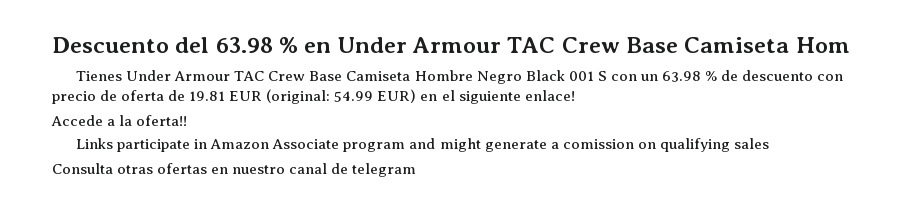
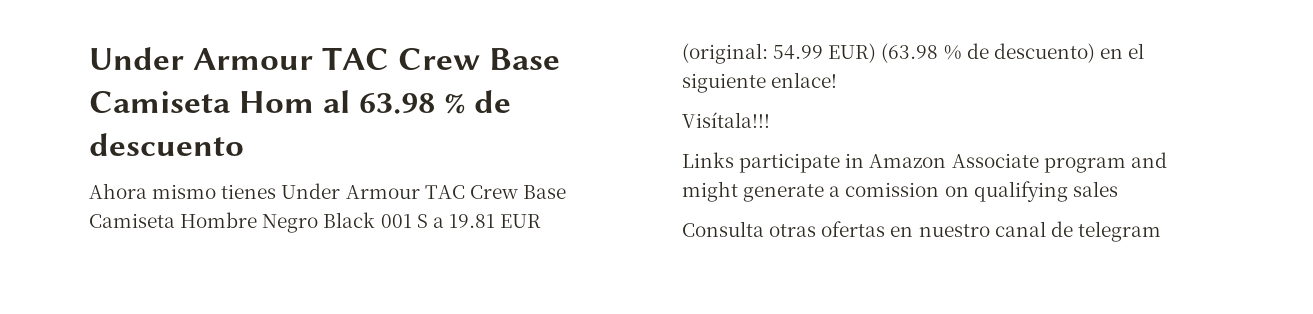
- Descuento del 63.98 % en Under Armour TAC Crew Base Camiseta Hom
- Tienes Under Armour TAC Crew Base Camiseta Hombre Negro Black 001 S con un 63.98 % de descuento con precio de oferta de 19.81 EUR (original: 54.99 EUR) en el siguiente enlace!
+ Under Armour TAC Crew Base Camiseta Hom al 63.98 % de descuento
+ Ahora mismo tienes Under Armour TAC Crew Base Camiseta Hombre Negro Black 001 S a 19.81 EUR (original: 54.99 EUR) (63.98 % de descuento) en el siguiente enlace!
- Accede a la oferta!!
+ Visítala!!!

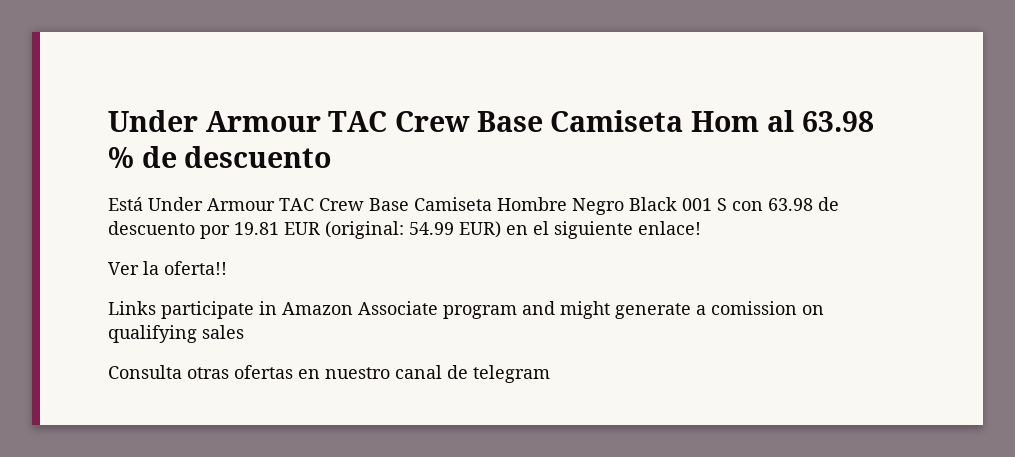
- Ahora mismo tienes Under Armour TAC Crew Base Camiseta Hombre Negro Black 001 S a 19.81 EUR (original: 54.99 EUR) (63.98 % de descuento) en el siguiente enlace!
+ Está Under Armour TAC Crew Base Camiseta Hombre Negro Black 001 S con 63.98 de descuento por 19.81 EUR (original: 54.99 EUR) en el siguiente enlace!
- Visítala!!!
+ Ver la oferta!!

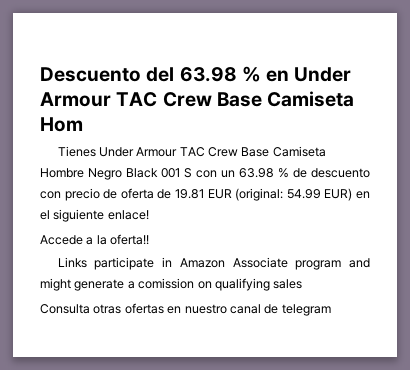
- Under Armour TAC Crew Base Camiseta Hom al 63.98 % de descuento
- Está Under Armour TAC Crew Base Camiseta Hombre Negro Black 001 S con 63.98 de descuento por 19.81 EUR (original: 54.99 EUR) en el siguiente enlace!
+ Descuento del 63.98 % en Under Armour TAC Crew Base Camiseta Hom
+ Tienes Under Armour TAC Crew Base Camiseta Hombre Negro Black 001 S con un 63.98 % de descuento con precio de oferta de 19.81 EUR (original: 54.99 EUR) en el siguiente enlace!
- Ver la oferta!!
+ Accede a la oferta!!

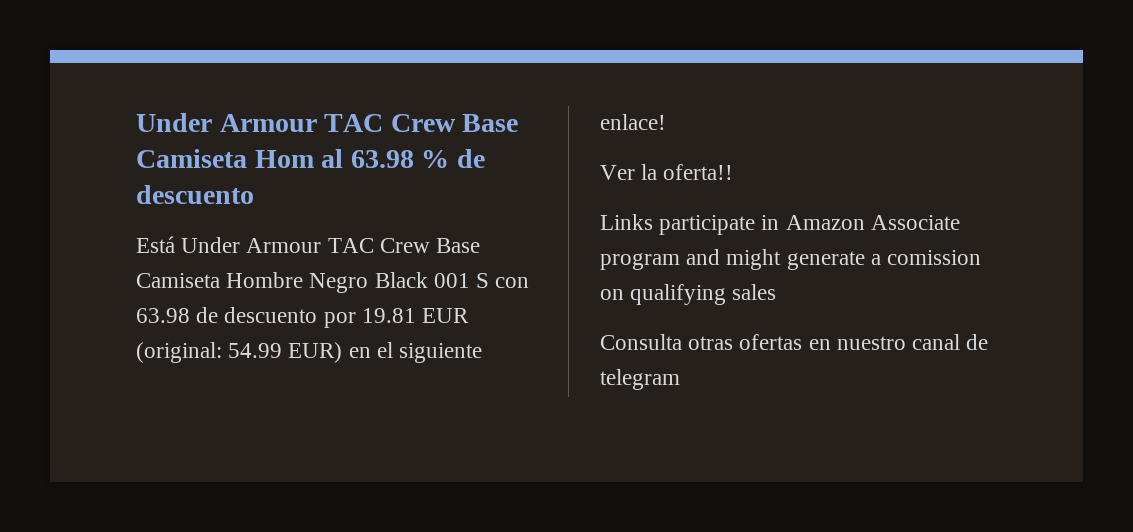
- Descuento del 63.98 % en Under Armour TAC Crew Base Camiseta Hom
- Tienes Under Armour TAC Crew Base Camiseta Hombre Negro Black 001 S con un 63.98 % de descuento con precio de oferta de 19.81 EUR (original: 54.99 EUR) en el siguiente enlace!
+ Under Armour TAC Crew Base Camiseta Hom al 63.98 % de descuento
+ Está Under Armour TAC Crew Base Camiseta Hombre Negro Black 001 S con 63.98 de descuento por 19.81 EUR (original: 54.99 EUR) en el siguiente enlace!
- Accede a la oferta!!
+ Ver la oferta!!

